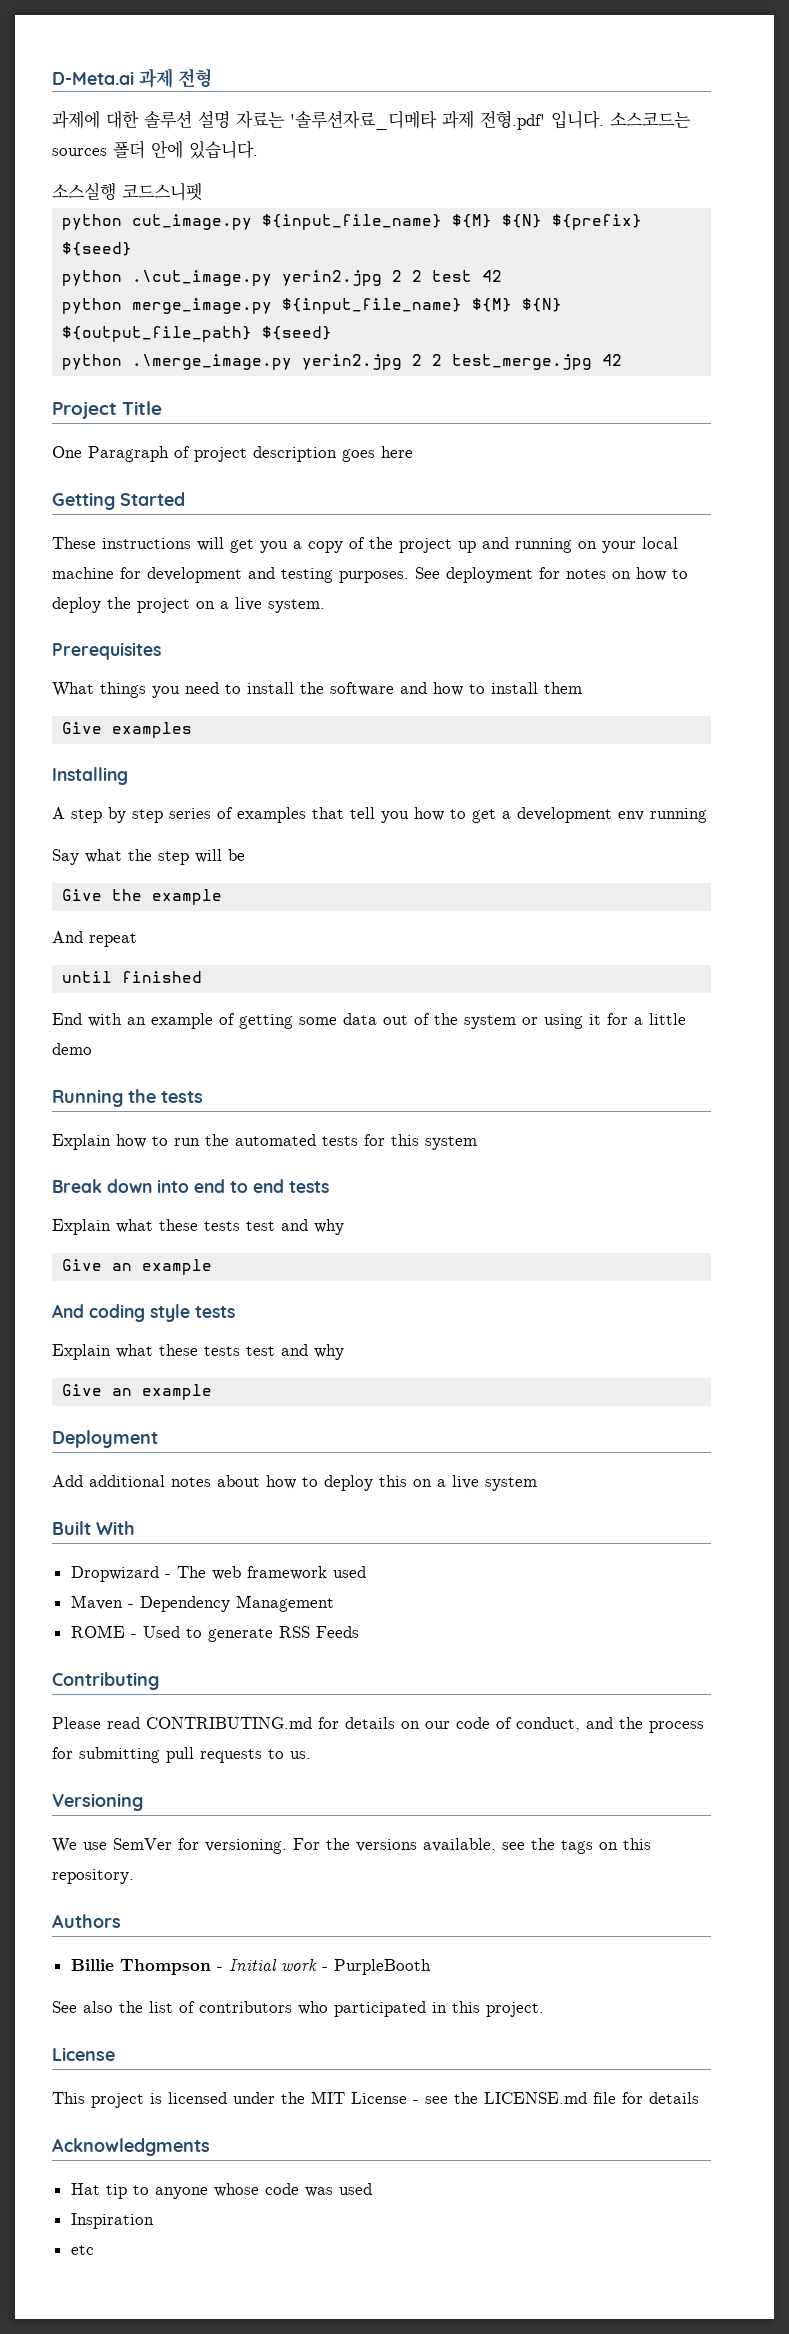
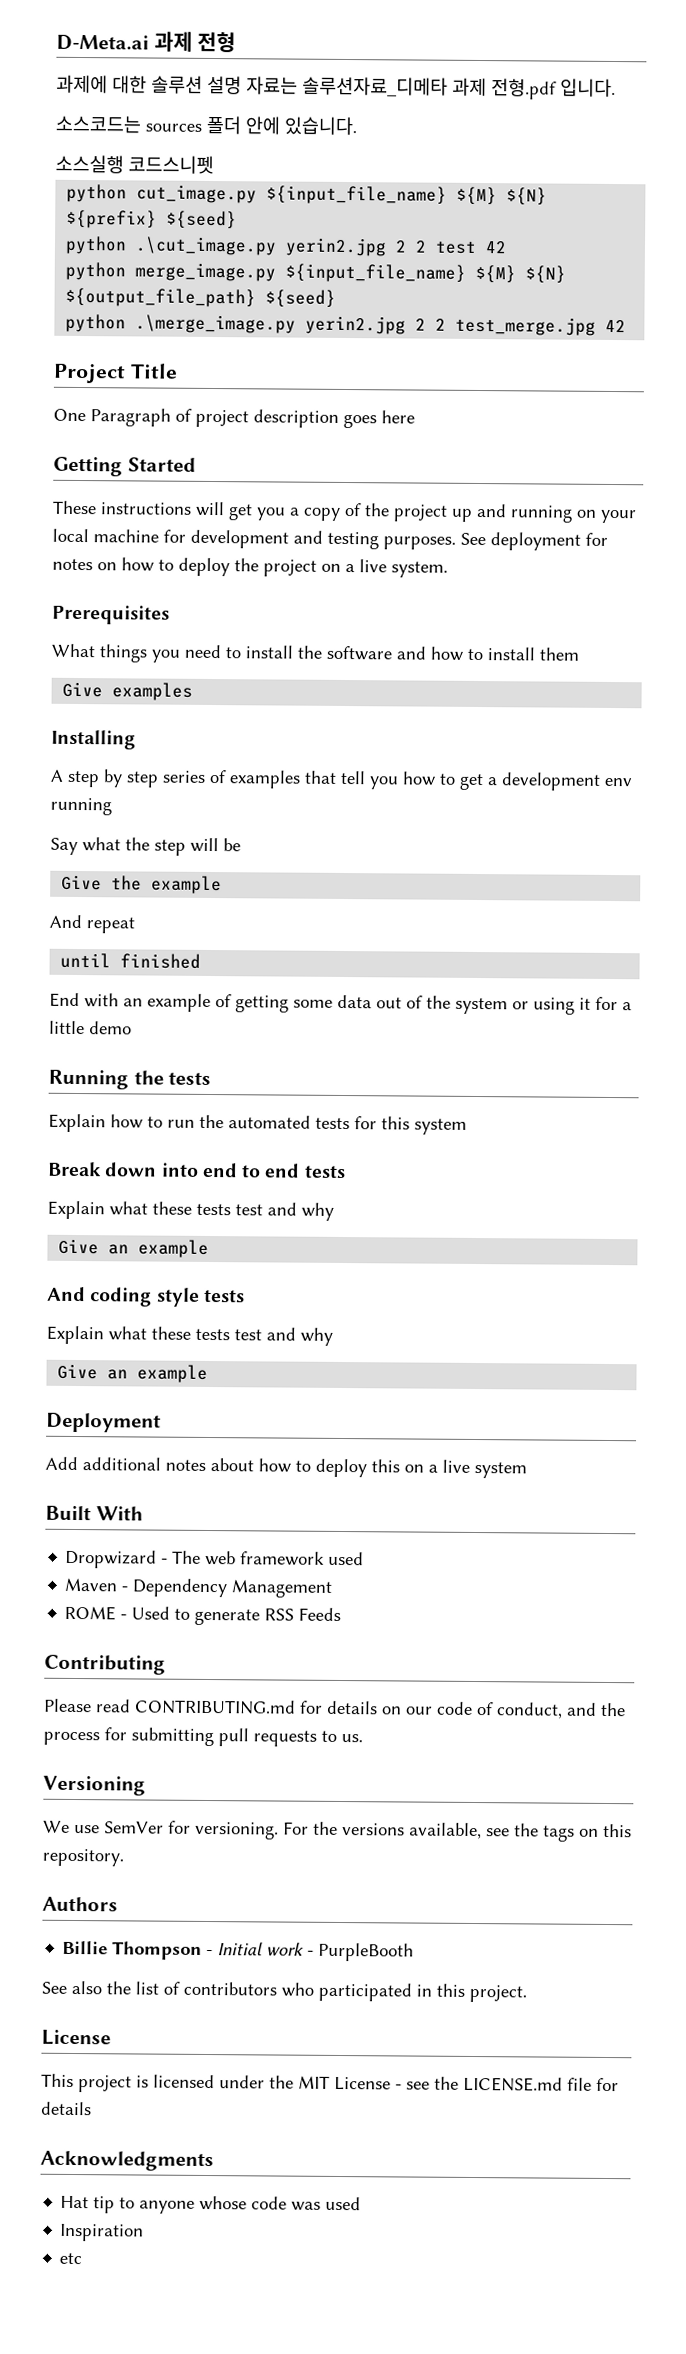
- 과제에 대한 솔루션 설명 자료는 '솔루션자료_디메타 과제 전형.pdf' 입니다. 소스코드는 sources 폴더 안에 있습니다.
+ 과제에 대한 솔루션 설명 자료는 솔루션자료_디메타 과제 전형.pdf 입니다.
+ 소스코드는 sources 폴더 안에 있습니다.

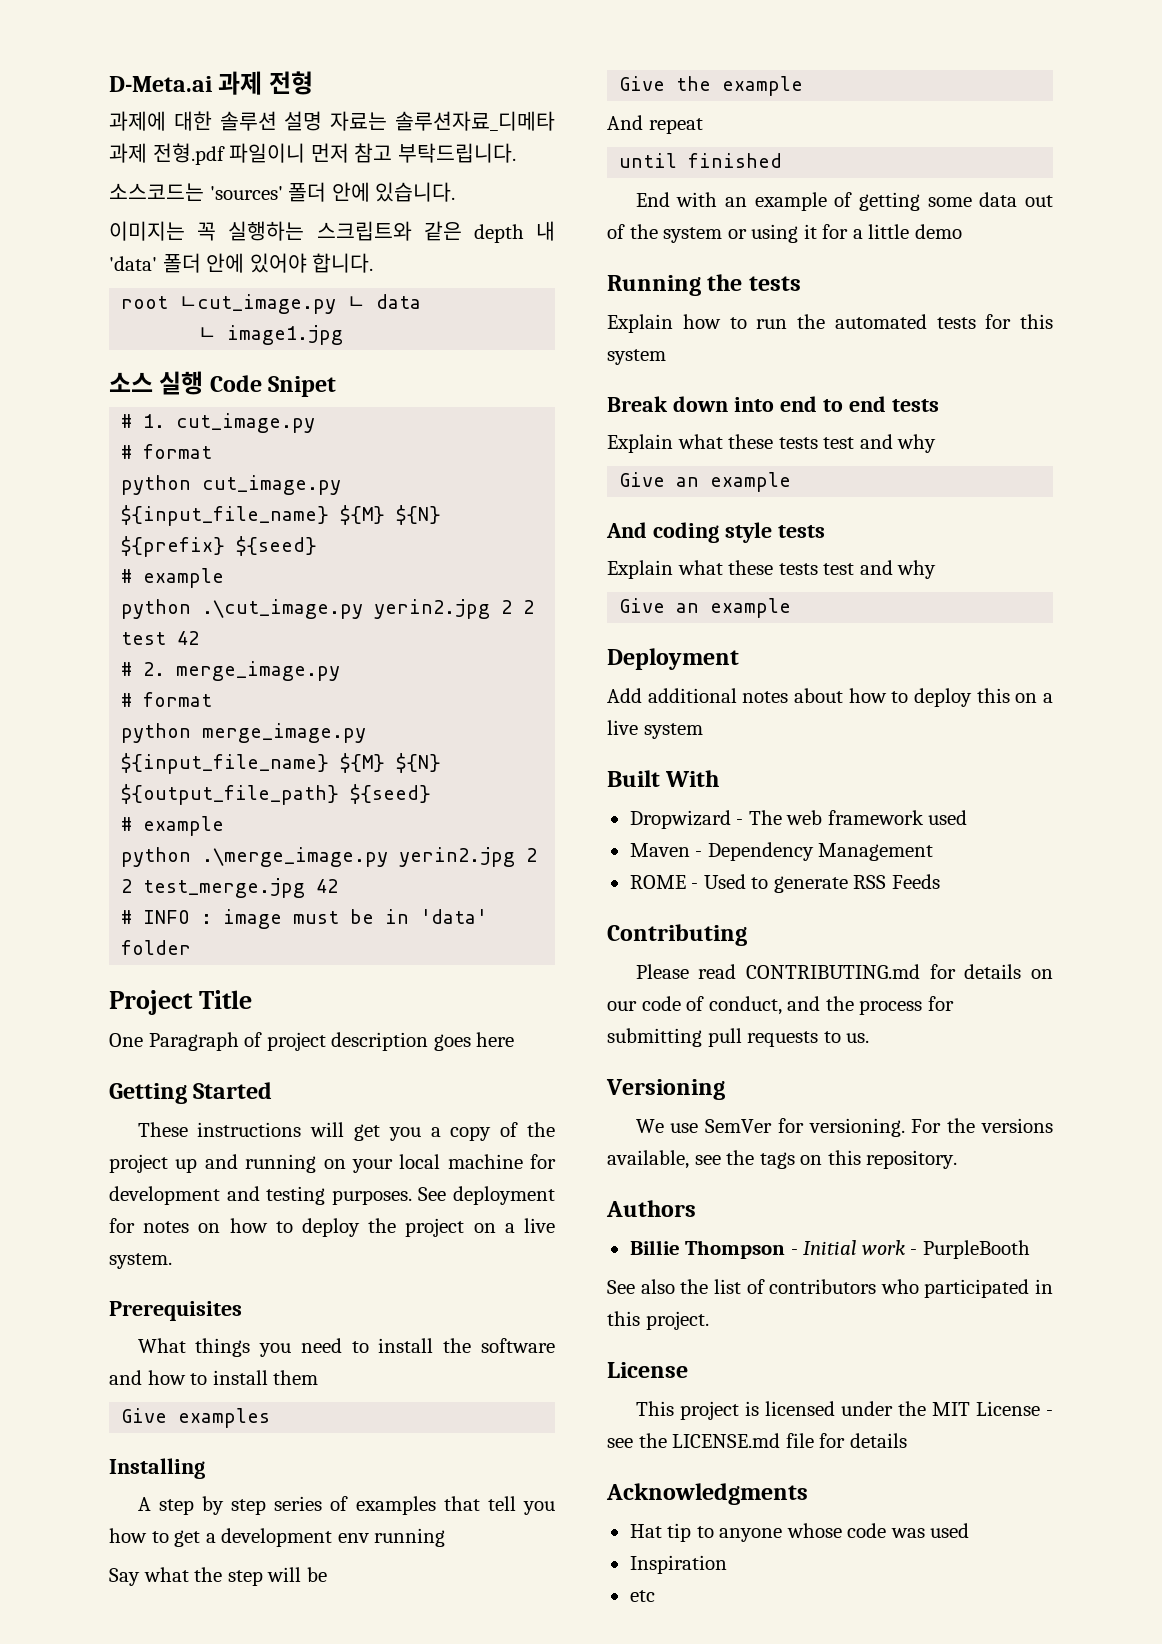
- 과제에 대한 솔루션 설명 자료는 솔루션자료_디메타 과제 전형.pdf 입니다.
+ 과제에 대한 솔루션 설명 자료는 솔루션자료_디메타 과제 전형.pdf 파일이니 먼저 참고 부탁드립니다.
- 소스코드는 sources 폴더 안에 있습니다.
+ 소스코드는 'sources' 폴더 안에 있습니다.
- 소스실행 코드스니펫
+ 이미지는 꼭 실행하는 스크립트와 같은 depth 내 'data' 폴더 안에 있어야 합니다.
+ root ㄴcut_image.py ㄴ data
+ ㄴ image1.jpg
+ 소스 실행 Code Snipet
+ # 1. cut_image.py
+ # format
  python cut_image.py ${input_file_name} ${M} ${N} ${prefix} ${seed}
+ # example
+ # 2. merge_image.py
+ # format
  python merge_image.py ${input_file_name} ${M} ${N} ${output_file_path} ${seed}
+ # example
+ # INFO : image must be in 'data' folder

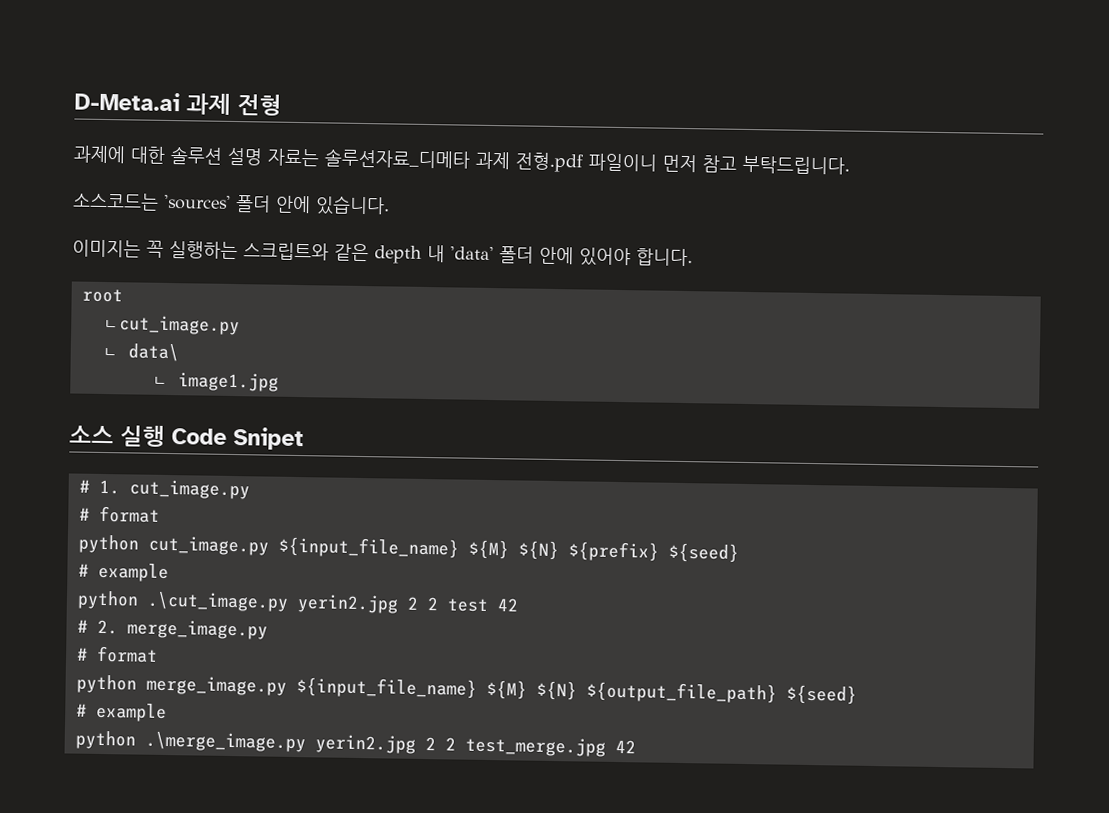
- root ㄴcut_image.py ㄴ data
+ root
+ ㄴcut_image.py
+ ㄴ data\
- # INFO : image must be in 'data' folder
- Project Title
- One Paragraph of project description goes here
- Getting Started
- These instructions will get you a copy of the project up and running on your local machine for development and testing purposes. See deployment for notes on how to deploy the project on a live system.
- Prerequisites
- What things you need to install the software and how to install them
- Give examples
- Installing
- A step by step series of examples that tell you how to get a development env running
- Say what the step will be
- Give the example
- And repeat
- until finished
- End with an example of getting some data out of the system or using it for a little demo
- Running the tests
- Explain how to run the automated tests for this system
- Break down into end to end tests
- Explain what these tests test and why
- Give an example
- And coding style tests
- Explain what these tests test and why
- Give an example
- Deployment
- Add additional notes about how to deploy this on a live system
- Built With
- Dropwizard - The web framework used
- Maven - Dependency Management
- ROME - Used to generate RSS Feeds
- Contributing
- Please read CONTRIBUTING.md for details on our code of conduct, and the process for submitting pull requests to us.
- Versioning
- We use SemVer for versioning. For the versions available, see the tags on this repository.
- Authors
- Billie Thompson - Initial work - PurpleBooth
- See also the list of contributors who participated in this project.
- License
- This project is licensed under the MIT License - see the LICENSE.md file for details
- Acknowledgments
- Hat tip to anyone whose code was used
- Inspiration
- etc

